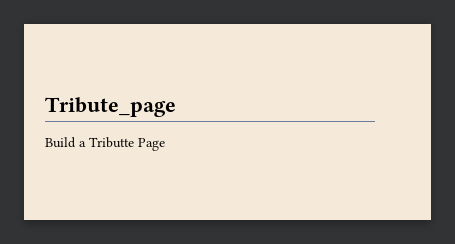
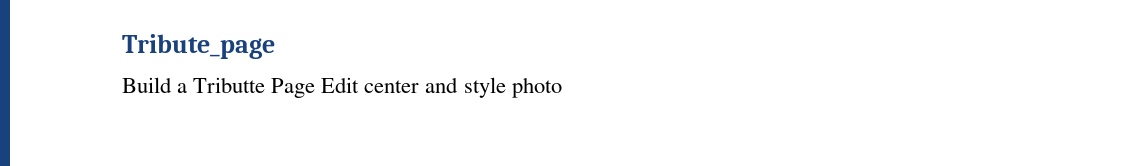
- Build a Tributte Page
+ Build a Tributte Page Edit center and style photo

